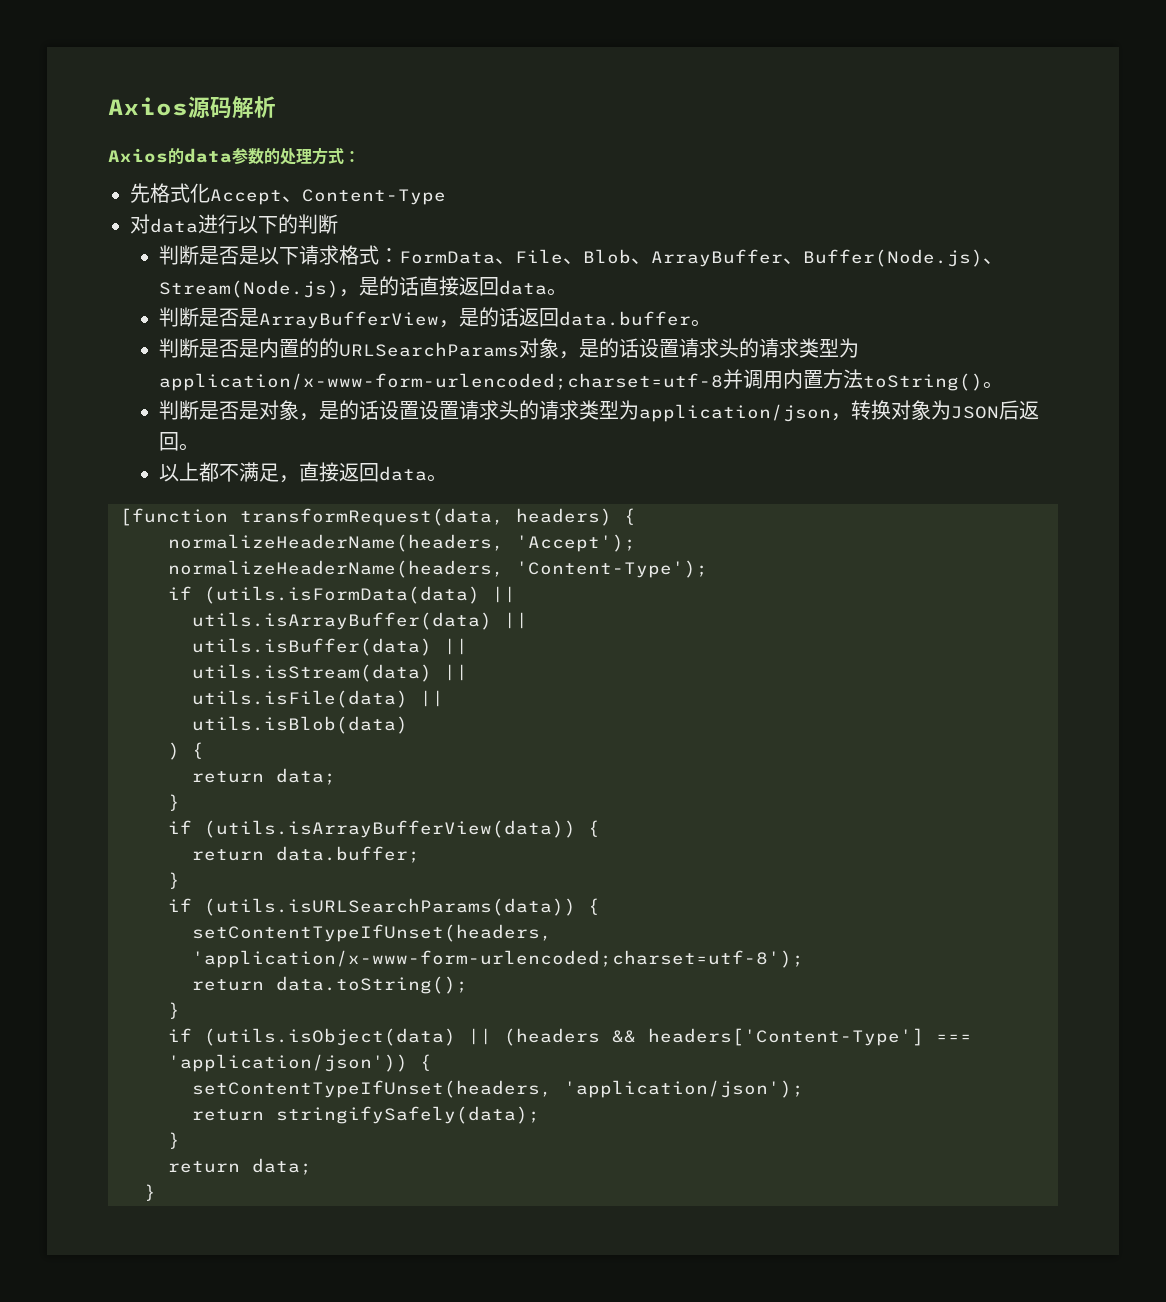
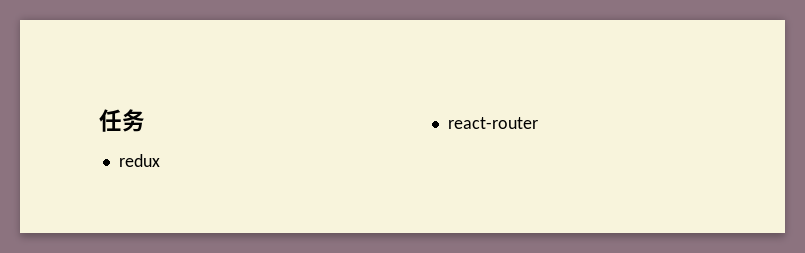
- Axios源码解析
- Axios的data参数的处理方式：
- 先格式化Accept、Content-Type
- 对data进行以下的判断
- 判断是否是以下请求格式：FormData、File、Blob、ArrayBuffer、Buffer(Node.js)、Stream(Node.js)，是的话直接返回data。
- 判断是否是ArrayBufferView，是的话返回data.buffer。
- 判断是否是内置的的URLSearchParams对象，是的话设置请求头的请求类型为application/x-www-form-urlencoded;charset=utf-8并调用内置方法toString()。
- 判断是否是对象，是的话设置设置请求头的请求类型为application/json，转换对象为JSON后返回。
- 以上都不满足，直接返回data。
- [function transformRequest(data, headers) {
- normalizeHeaderName(headers, 'Accept');
- normalizeHeaderName(headers, 'Content-Type');
- if (utils.isFormData(data) ||
- utils.isArrayBuffer(data) ||
- utils.isBuffer(data) ||
- utils.isStream(data) ||
- utils.isFile(data) ||
- utils.isBlob(data)
- ) {
- return data;
- }
- if (utils.isArrayBufferView(data)) {
- return data.buffer;
- }
- if (utils.isURLSearchParams(data)) {
- setContentTypeIfUnset(headers, 'application/x-www-form-urlencoded;charset=utf-8');
- return data.toString();
- }
- if (utils.isObject(data) || (headers && headers['Content-Type'] === 'application/json')) {
- setContentTypeIfUnset(headers, 'application/json');
- return stringifySafely(data);
- }
- return data;
- }
+ 任务
+ redux
+ react-router

